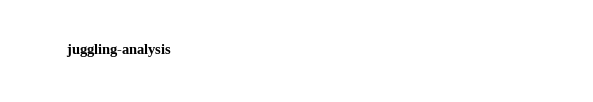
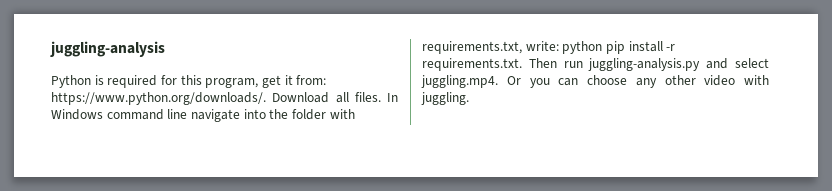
+ Python is required for this program, get it from: https://www.python.org/downloads/. Download all files. In Windows command line navigate into the folder with requirements.txt, write: python pip install -r requirements.txt. Then run juggling-analysis.py and select juggling.mp4. Or you can choose any other video with juggling.

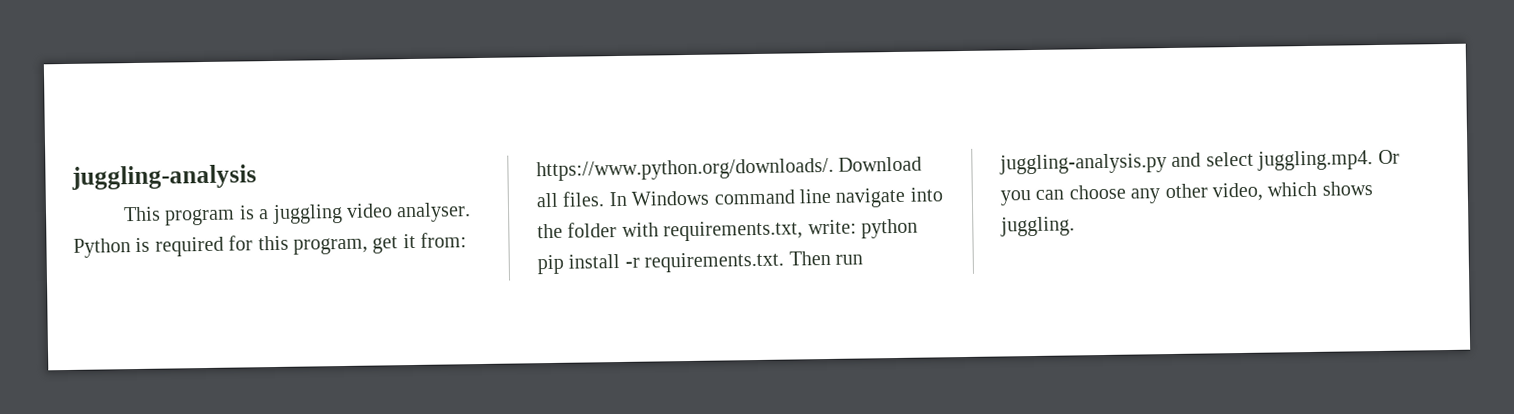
+ This program is a juggling video analyser.
- In Windows command line navigate into the folder with requirements.txt, write: python pip install -r requirements.txt. Then run juggling-analysis.py and select juggling.mp4. Or you can choose any other video with juggling.
+ In Windows command line navigate into the folder with requirements.txt, write: python pip install -r requirements.txt. Then run juggling-analysis.py and select juggling.mp4. Or you can choose any other video, which shows juggling.

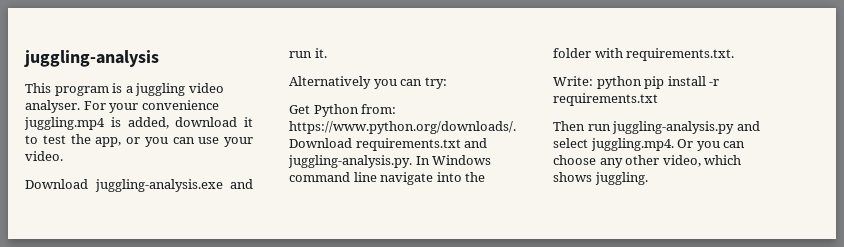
- Python is required for this program, get it from: https://www.python.org/downloads/. Download all files. In Windows command line navigate into the folder with requirements.txt, write: python pip install -r requirements.txt. Then run juggling-analysis.py and select juggling.mp4. Or you can choose any other video, which shows juggling.
+ For your convenience juggling.mp4 is added, download it to test the app, or you can use your video.
+ Download juggling-analysis.exe and run it.
+ Alternatively you can try:
+ Get Python from: https://www.python.org/downloads/. Download requirements.txt and juggling-analysis.py. In Windows command line navigate into the folder with requirements.txt.
+ Write: python pip install -r requirements.txt
+ Then run juggling-analysis.py and select juggling.mp4. Or you can choose any other video, which shows juggling.

